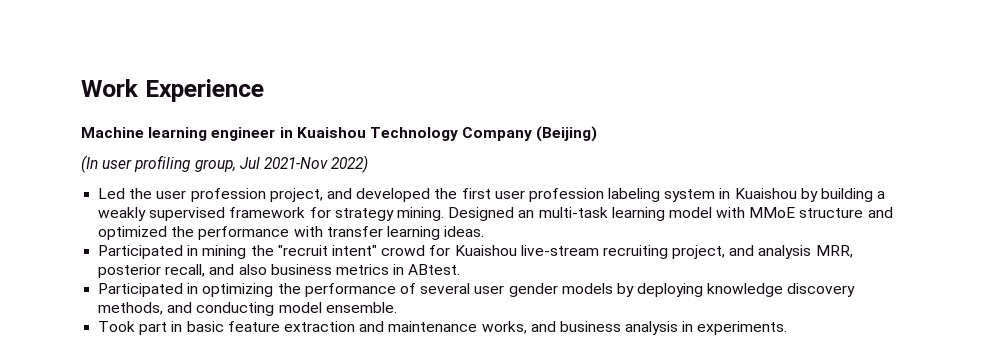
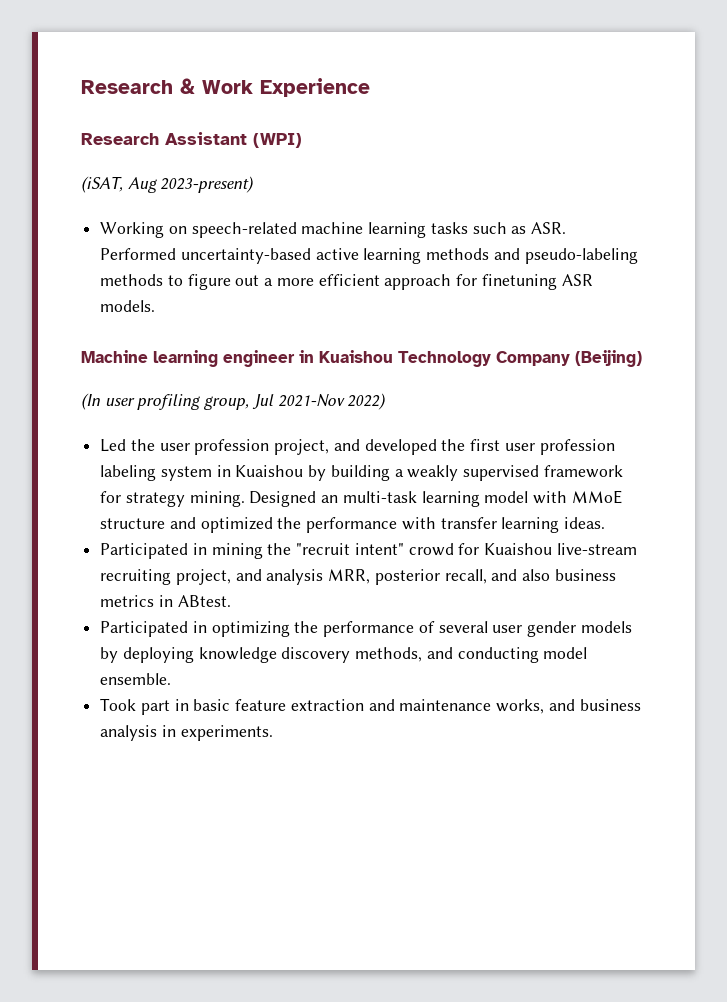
- Work Experience
+ Research & Work Experience
+ Research Assistant (WPI)
+ (iSAT, Aug 2023-present)
+ Working on speech-related machine learning tasks such as ASR. Performed uncertainty-based active learning methods and pseudo-labeling methods to figure out a more efficient approach for finetuning ASR models.

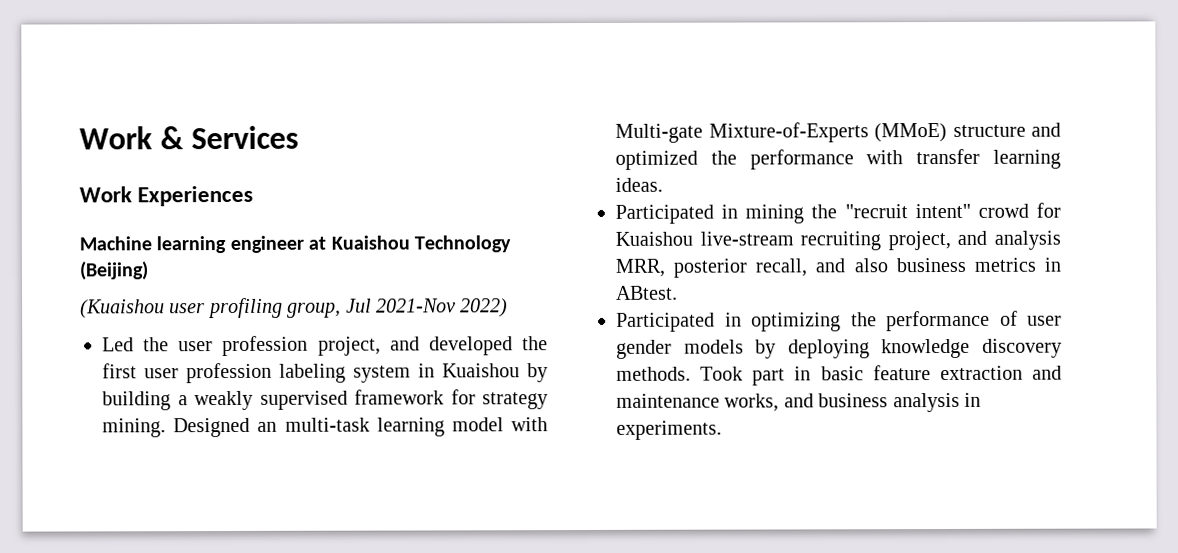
- Research & Work Experience
- Research Assistant (WPI)
- (iSAT, Aug 2023-present)
- Working on speech-related machine learning tasks such as ASR. Performed uncertainty-based active learning methods and pseudo-labeling methods to figure out a more efficient approach for finetuning ASR models.
+ Work & Services
+ Work Experiences
- Machine learning engineer in Kuaishou Technology Company (Beijing)
+ Machine learning engineer at Kuaishou Technology (Beijing)
- (In user profiling group, Jul 2021-Nov 2022)
+ (Kuaishou user profiling group, Jul 2021-Nov 2022)
- Designed an multi-task learning model with MMoE structure and optimized the performance with transfer learning ideas.
+ Designed an multi-task learning model with Multi-gate Mixture-of-Experts (MMoE) structure and optimized the performance with transfer learning ideas.
- Participated in optimizing the performance of several user gender models by deploying knowledge discovery methods, and conducting model ensemble.
- Took part in basic feature extraction and maintenance works, and business analysis in experiments.
+ Participated in optimizing the performance of user gender models by deploying knowledge discovery methods. Took part in basic feature extraction and maintenance works, and business analysis in experiments.

